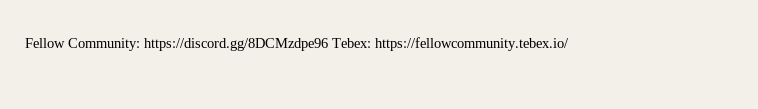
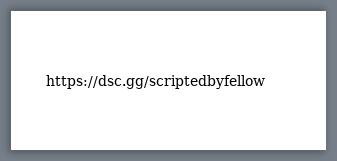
- Fellow Community: https://discord.gg/8DCMzdpe96 Tebex: https://fellowcommunity.tebex.io/
+ https://dsc.gg/scriptedbyfellow

